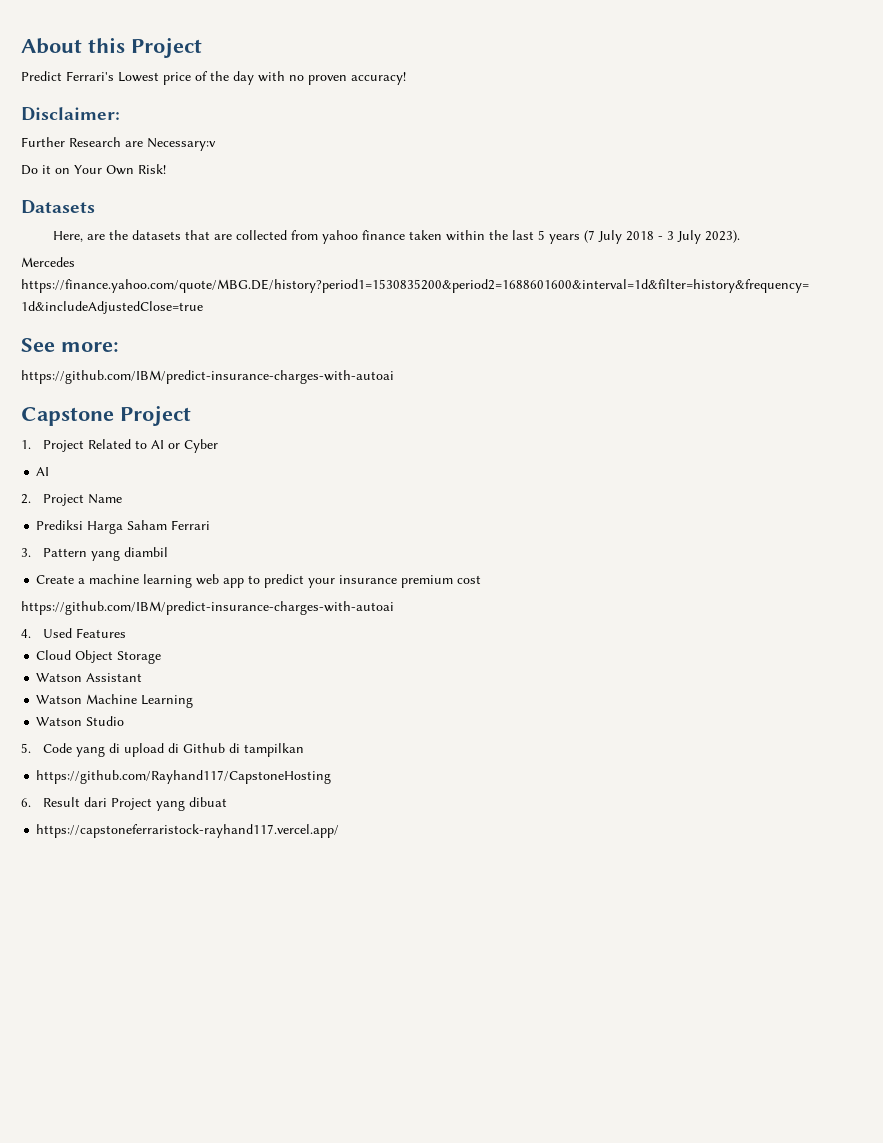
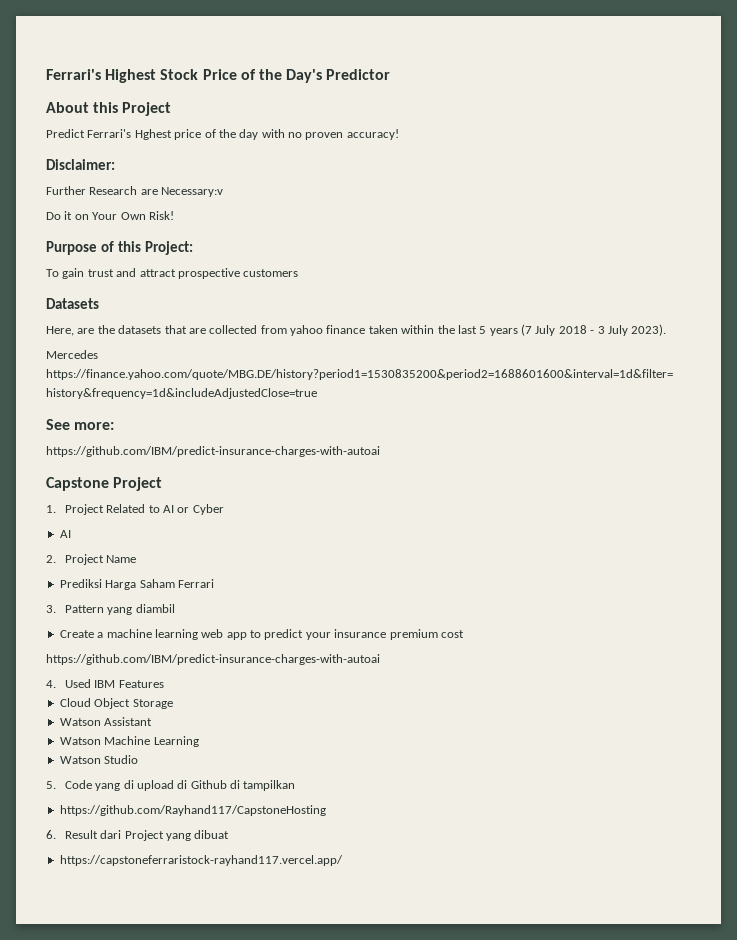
+ Ferrari's Highest Stock Price of the Day's Predictor
- Predict Ferrari's Lowest price of the day with no proven accuracy!
+ Predict Ferrari's Hghest price of the day with no proven accuracy!
+ Purpose of this Project:
+ To gain trust and attract prospective customers
- 4. Used Features
+ 4. Used IBM Features

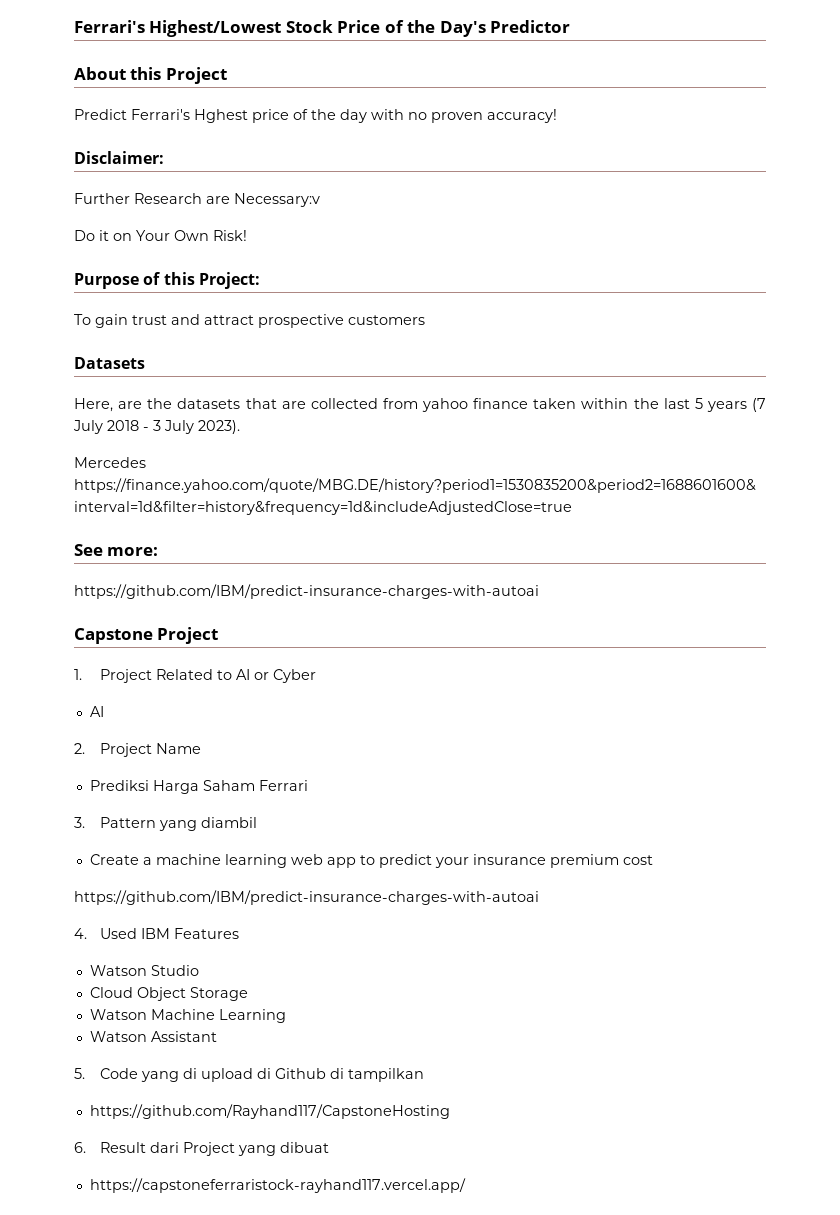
- Ferrari's Highest Stock Price of the Day's Predictor
+ Ferrari's Highest/Lowest Stock Price of the Day's Predictor
+ Watson Studio
- Watson Assistant
- Watson Studio
+ Watson Assistant

